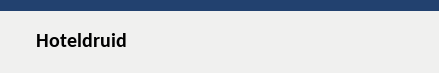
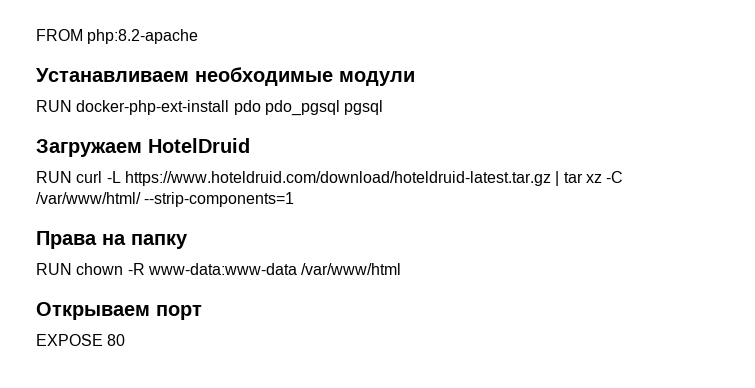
- Hoteldruid
+ FROM php:8.2-apache
+ Устанавливаем необходимые модули
+ RUN docker-php-ext-install pdo pdo_pgsql pgsql
+ Загружаем HotelDruid
+ RUN curl -L https://www.hoteldruid.com/download/hoteldruid-latest.tar.gz | tar xz -C /var/www/html/ --strip-components=1
+ Права на папку
+ RUN chown -R www-data:www-data /var/www/html
+ Открываем порт
+ EXPOSE 80

